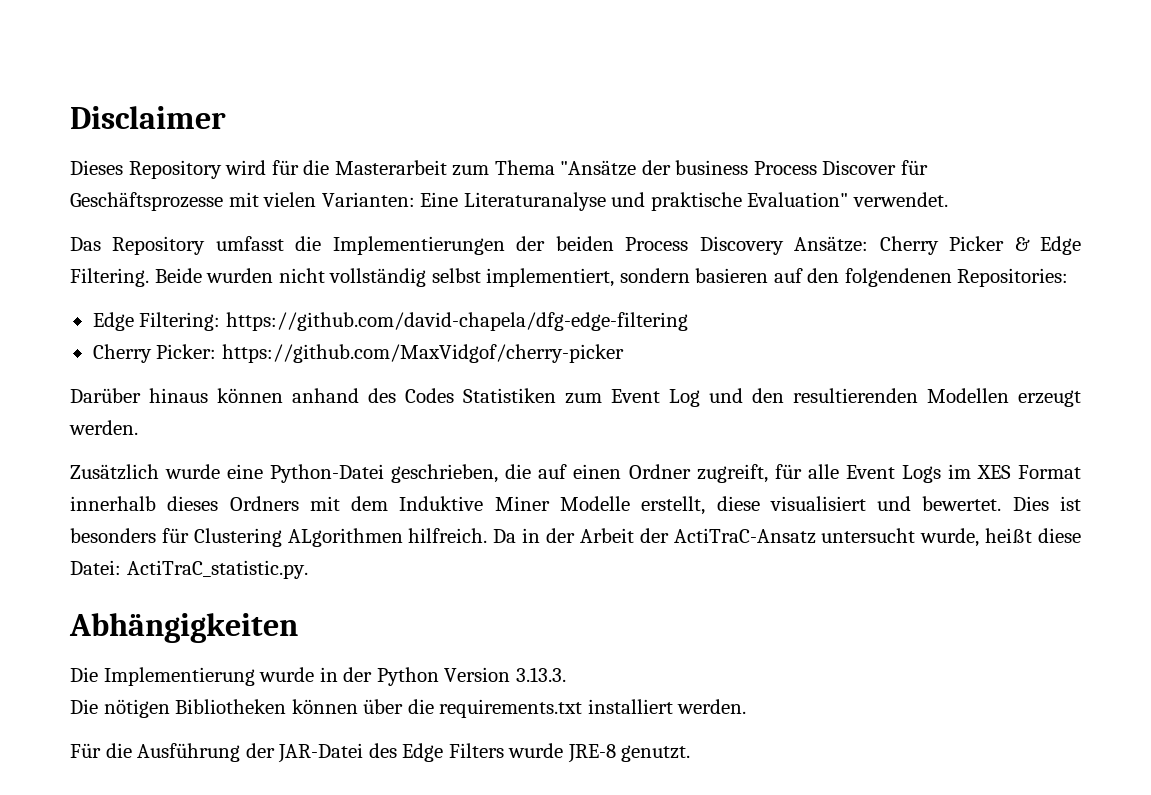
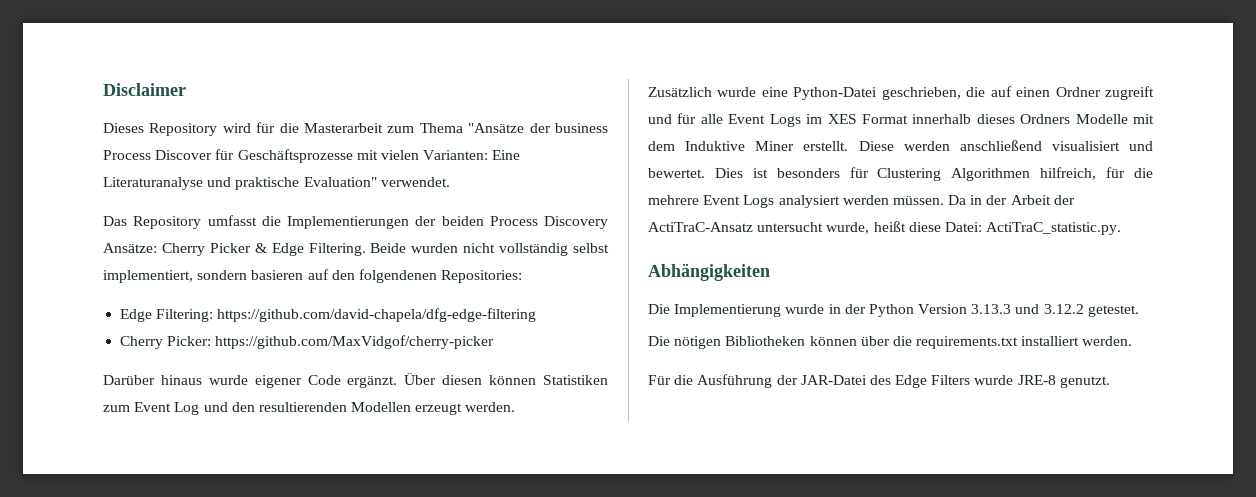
- Darüber hinaus können anhand des Codes Statistiken zum Event Log und den resultierenden Modellen erzeugt werden.
+ Darüber hinaus wurde eigener Code ergänzt. Über diesen können Statistiken zum Event Log und den resultierenden Modellen erzeugt werden.
- Zusätzlich wurde eine Python-Datei geschrieben, die auf einen Ordner zugreift, für alle Event Logs im XES Format innerhalb dieses Ordners mit dem Induktive Miner Modelle erstellt, diese visualisiert und bewertet.
+ Zusätzlich wurde eine Python-Datei geschrieben, die auf einen Ordner zugreift und für alle Event Logs im XES Format innerhalb dieses Ordners Modelle mit dem Induktive Miner erstellt. Diese werden anschließend visualisiert und bewertet.
- Dies ist besonders für Clustering ALgorithmen hilfreich.
+ Dies ist besonders für Clustering Algorithmen hilfreich, für die mehrere Event Logs analysiert werden müssen.
- Die Implementierung wurde in der Python Version 3.13.3.
+ Die Implementierung wurde in der Python Version 3.13.3 und 3.12.2 getestet.

